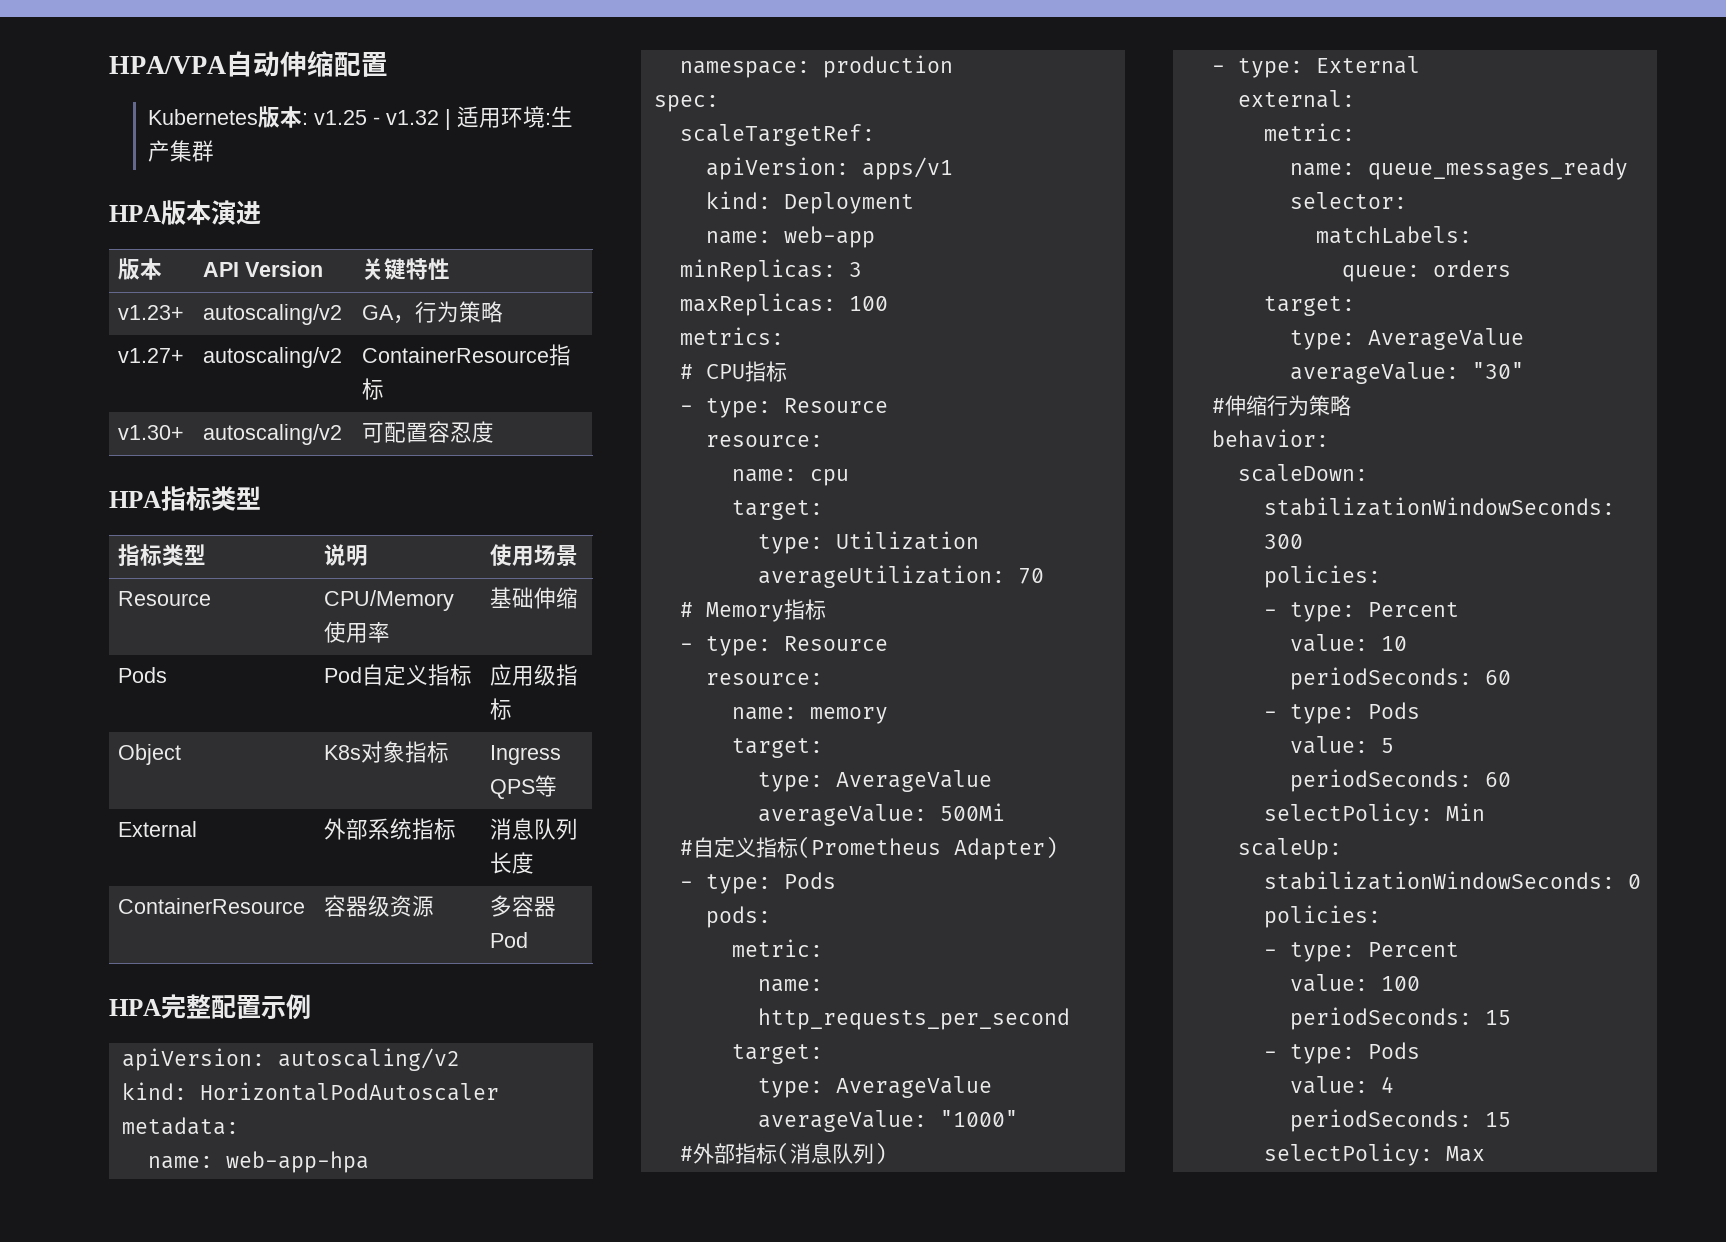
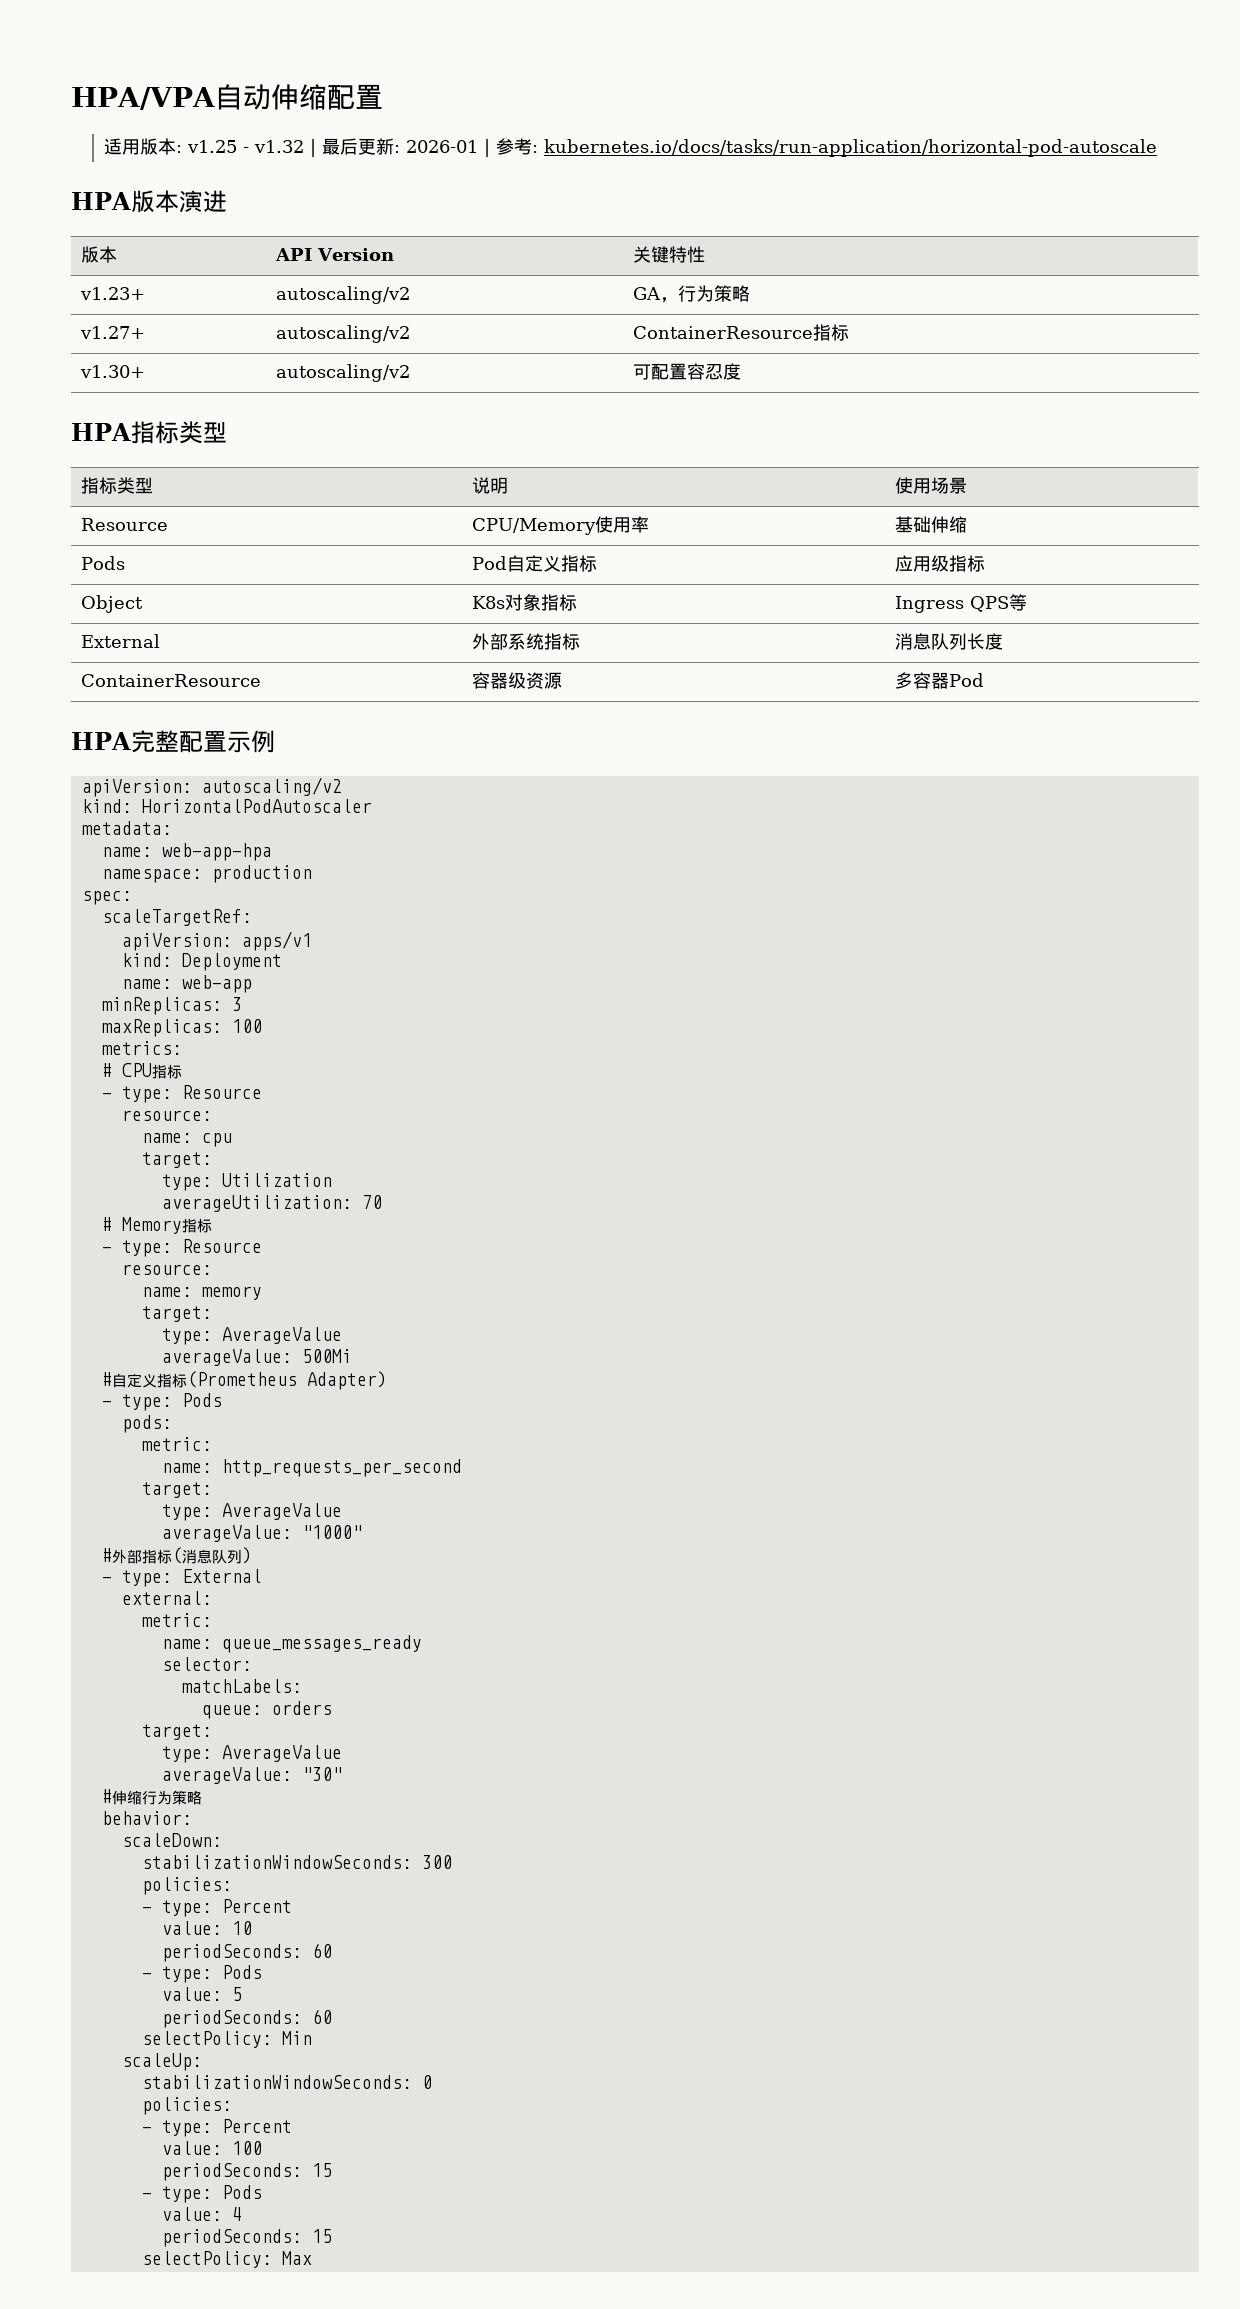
- Kubernetes版本: v1.25 - v1.32 | 适用环境:生产集群
+ 适用版本: v1.25 - v1.32 | 最后更新: 2026-01 | 参考: kubernetes.io/docs/tasks/run-application/horizontal-pod-autoscale

